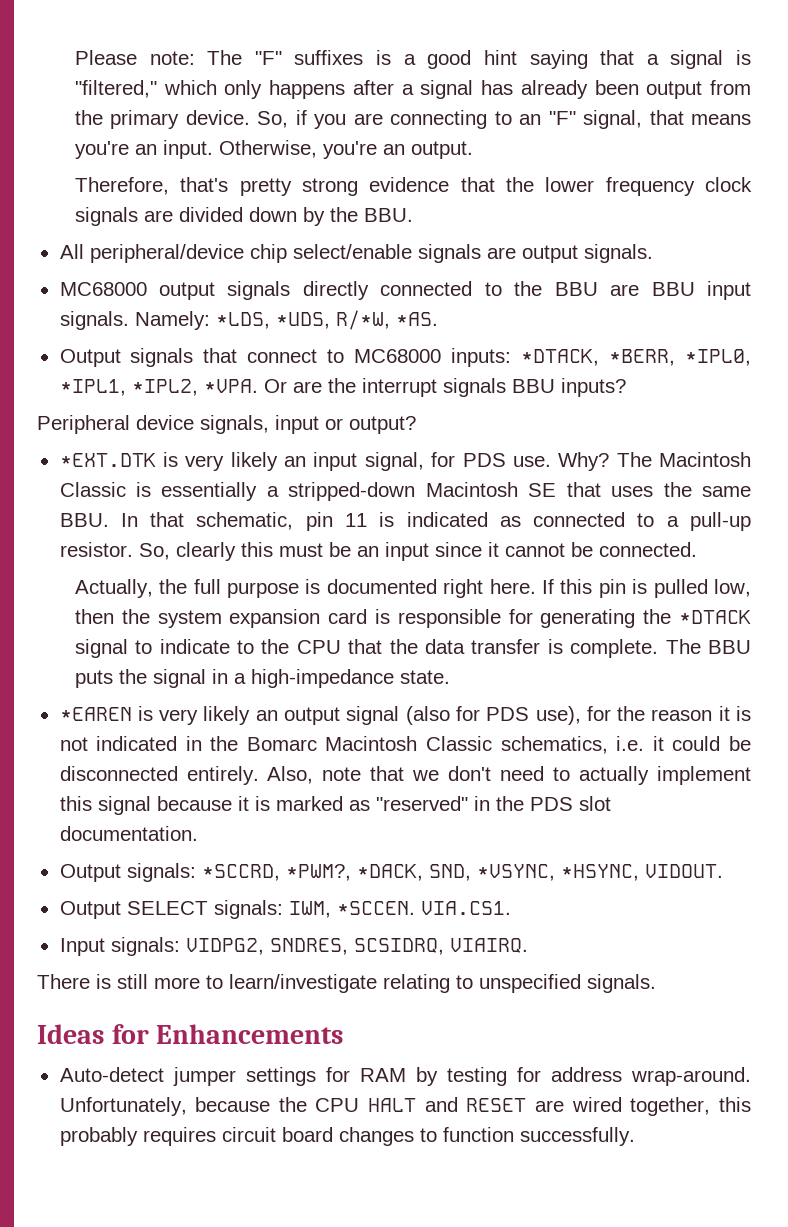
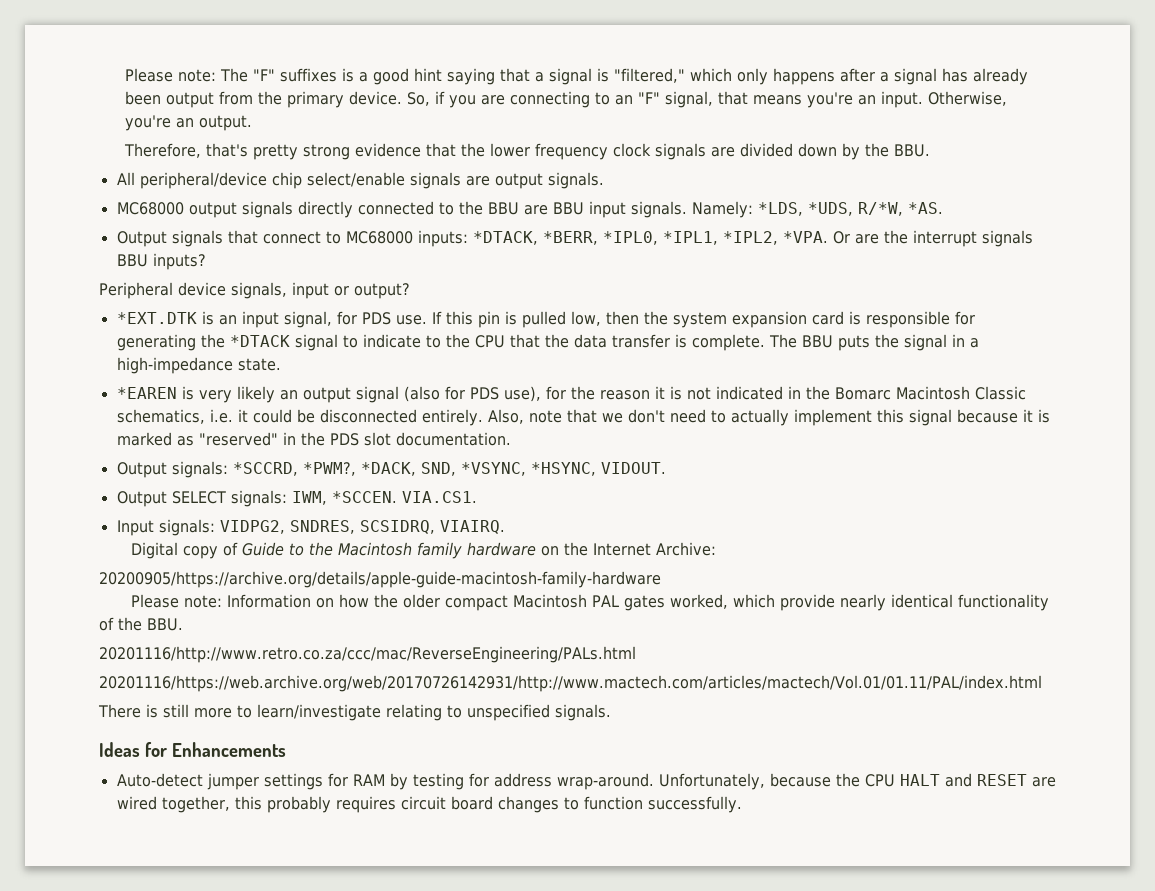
- *EXT.DTK is very likely an input signal, for PDS use.
+ *EXT.DTK is an input signal, for PDS use.
- Why? The Macintosh Classic is essentially a stripped-down Macintosh SE that uses the same BBU. In that schematic, pin 11 is indicated as connected to a pull-up resistor. So, clearly this must be an input since it cannot be connected.
- Actually, the full purpose is documented right here.
+ Digital copy of Guide to the Macintosh family hardware on the Internet Archive:
+ 20200905/https://archive.org/details/apple-guide-macintosh-family-hardware
+ Please note: Information on how the older compact Macintosh PAL gates worked, which provide nearly identical functionality of the BBU.
+ 20201116/http://www.retro.co.za/ccc/mac/ReverseEngineering/PALs.html
+ 20201116/https://web.archive.org/web/20170726142931/http://www.mactech.com/articles/mactech/Vol.01/01.11/PAL/index.html

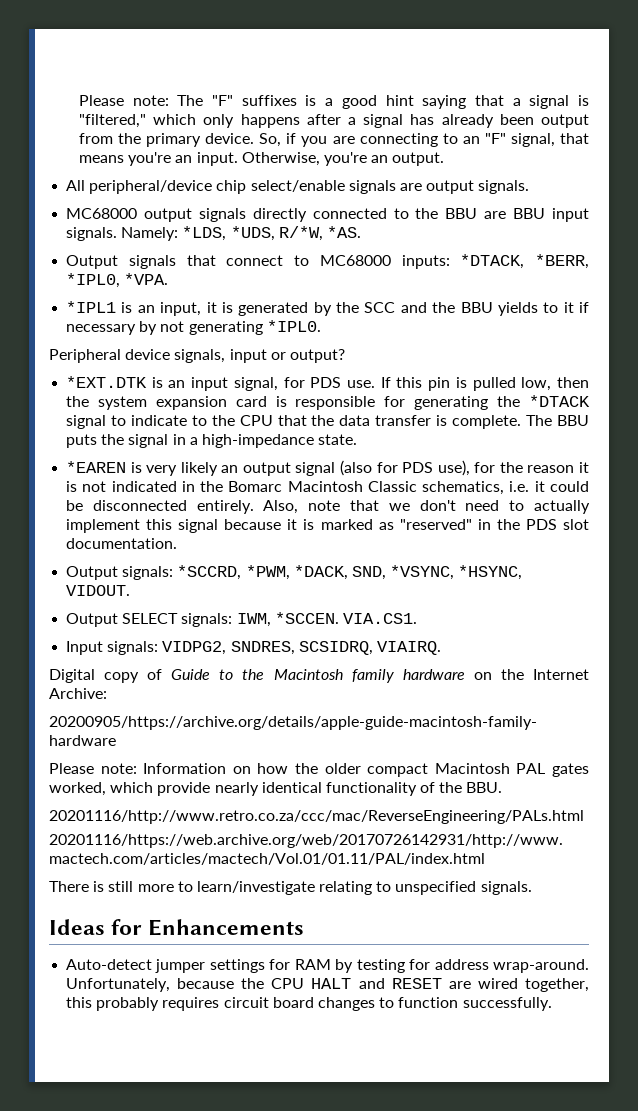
- Therefore, that's pretty strong evidence that the lower frequency clock signals are divided down by the BBU.
- Output signals that connect to MC68000 inputs: *DTACK, *BERR, *IPL0, *IPL1, *IPL2, *VPA. Or are the interrupt signals BBU inputs?
+ Output signals that connect to MC68000 inputs: *DTACK, *BERR, *IPL0, *VPA.
+ *IPL1 is an input, it is generated by the SCC and the BBU yields to it if necessary by not generating *IPL0.
- Output signals: *SCCRD, *PWM?, *DACK, SND, *VSYNC, *HSYNC, VIDOUT.
+ Output signals: *SCCRD, *PWM, *DACK, SND, *VSYNC, *HSYNC, VIDOUT.

